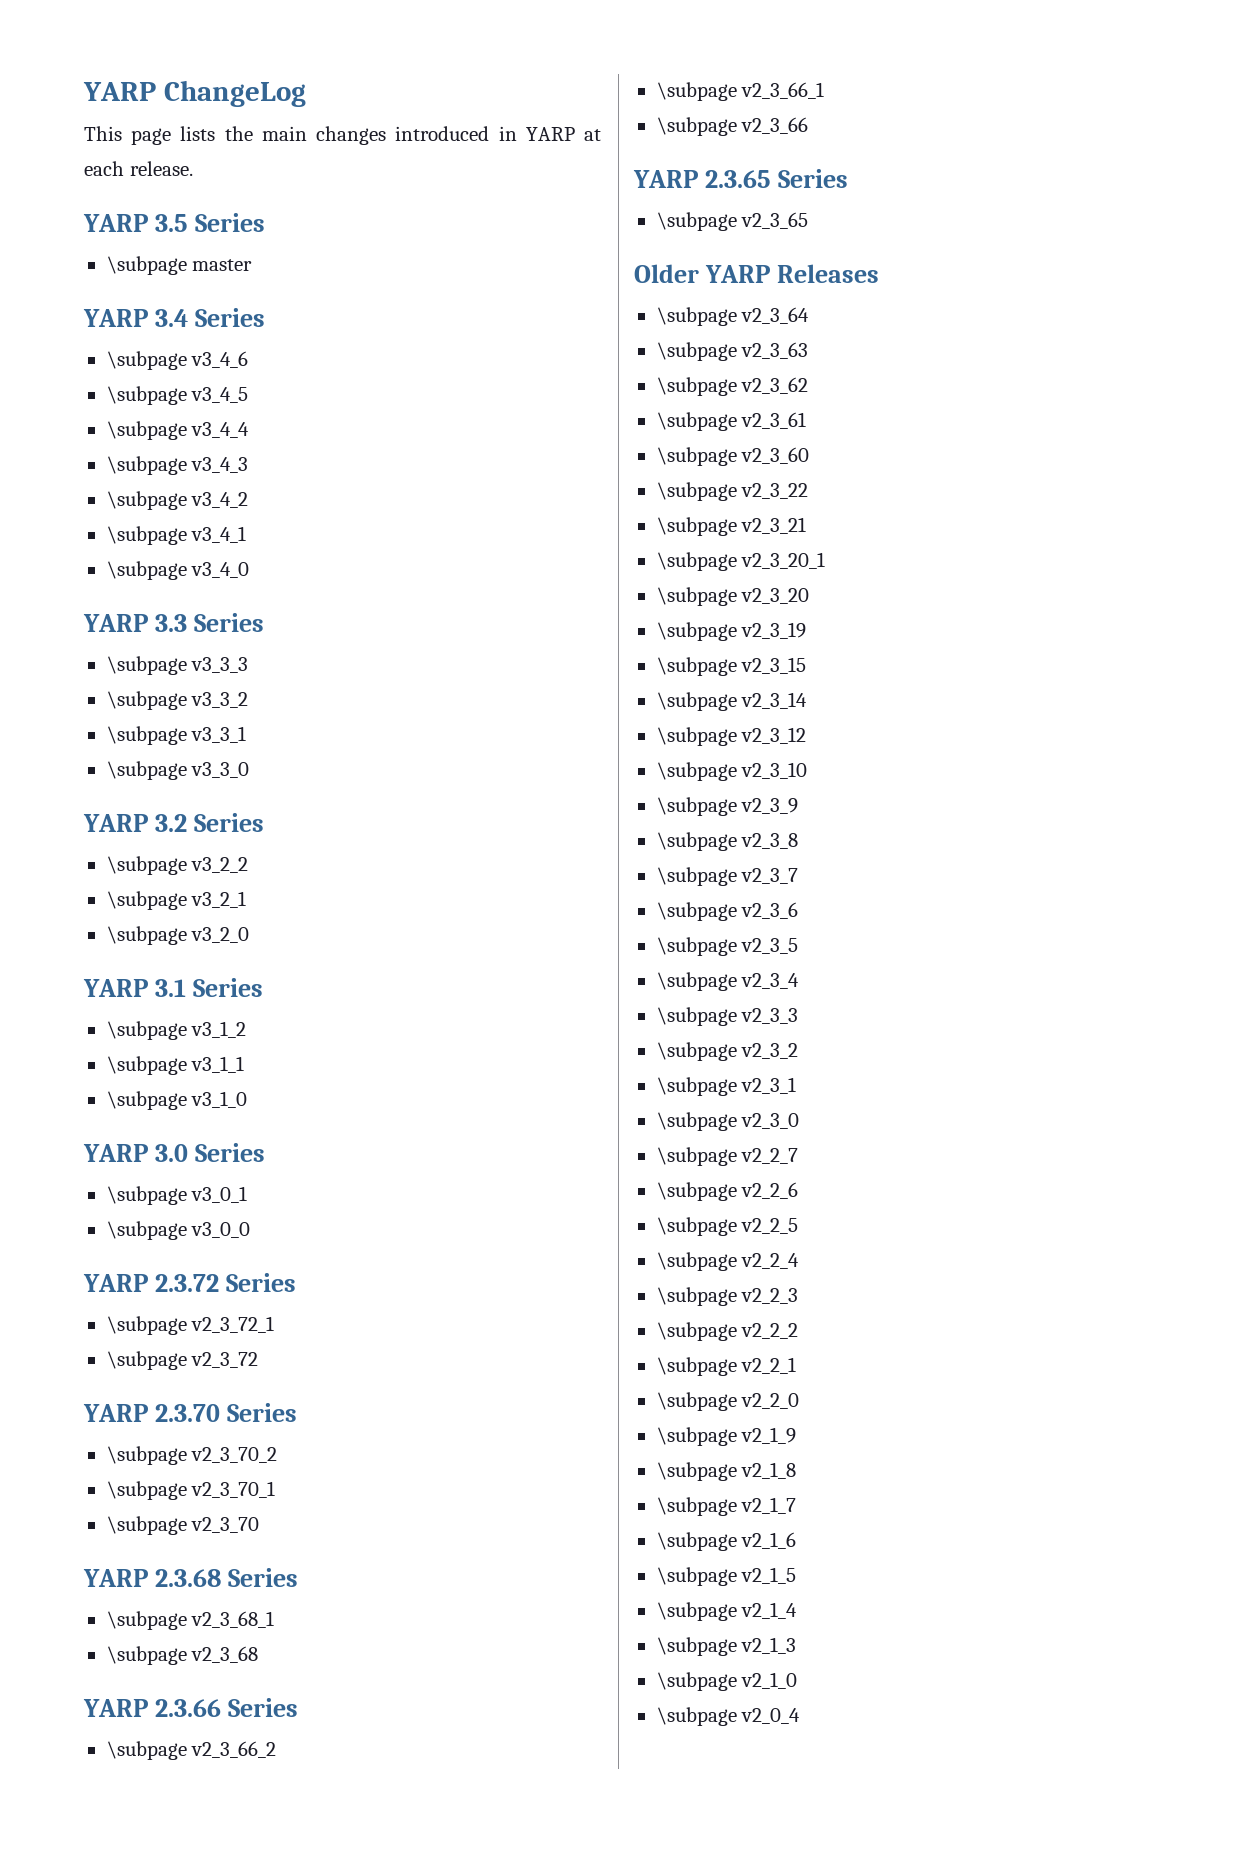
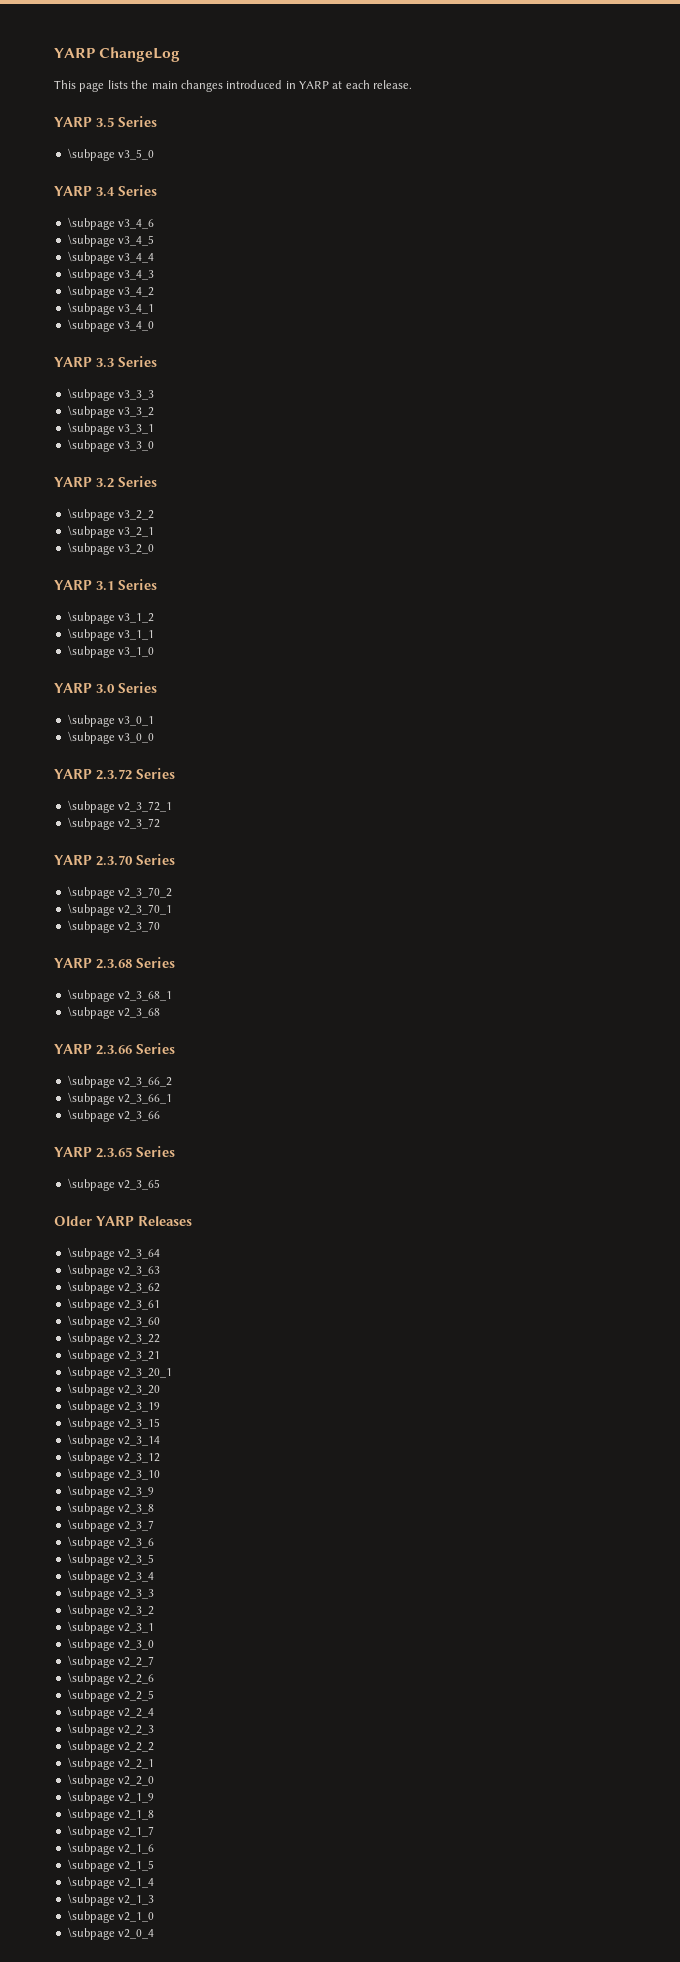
- \subpage master
+ \subpage v3_5_0

